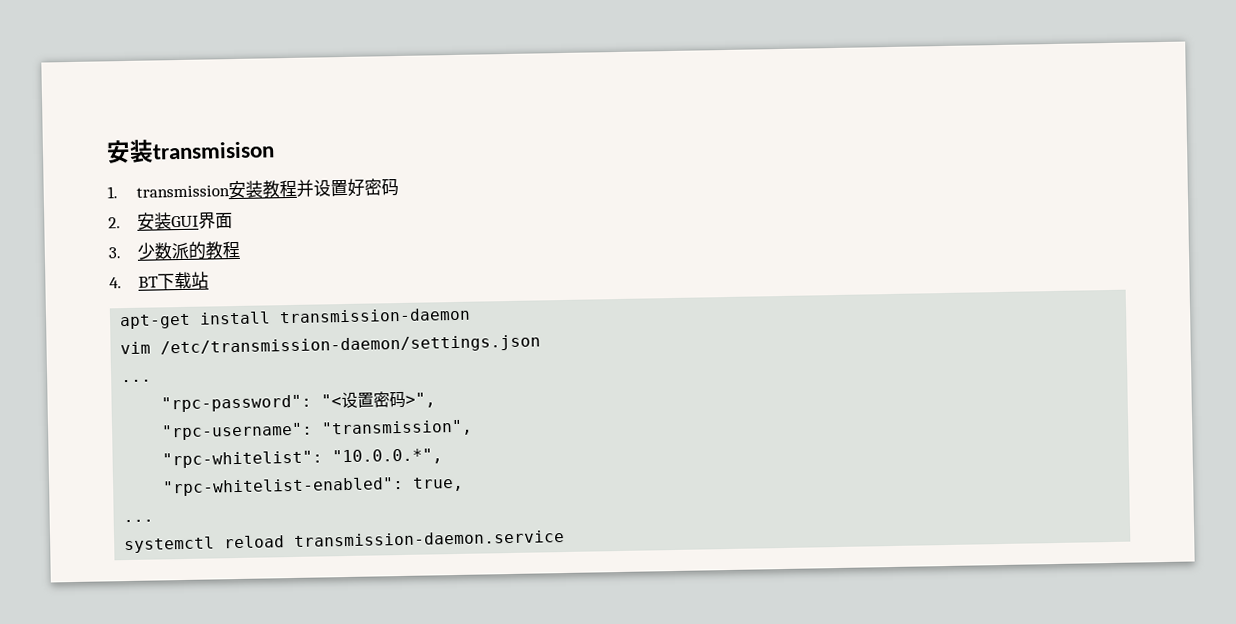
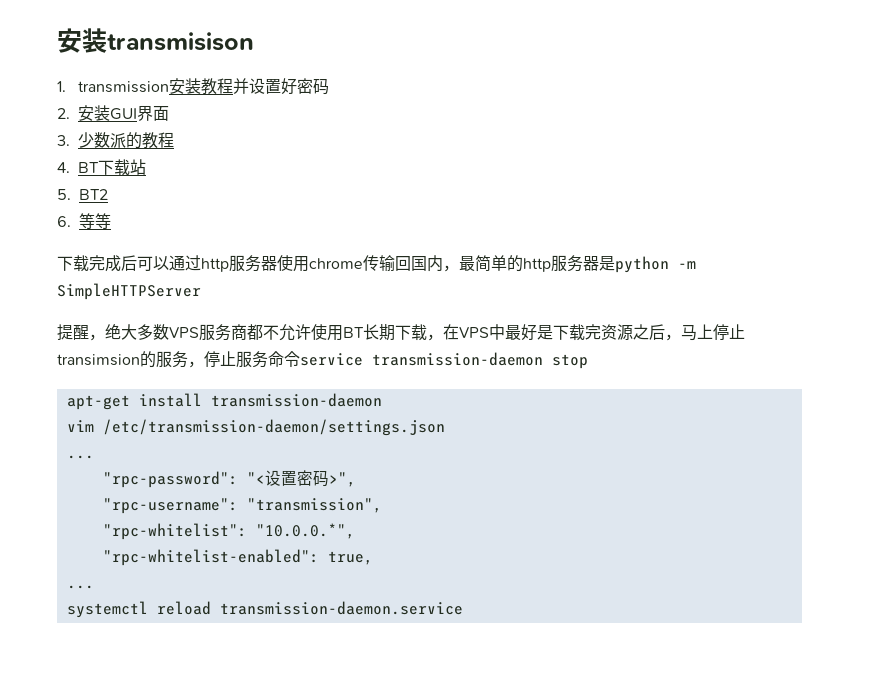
+ 5. BT2
+ 6.等等
+ 下载完成后可以通过http服务器使用chrome传输回国内，最简单的http服务器是python -m SimpleHTTPServer
+ 提醒，绝大多数VPS服务商都不允许使用BT长期下载，在VPS中最好是下载完资源之后，马上停止transimsion的服务，停止服务命令service transmission-daemon stop

